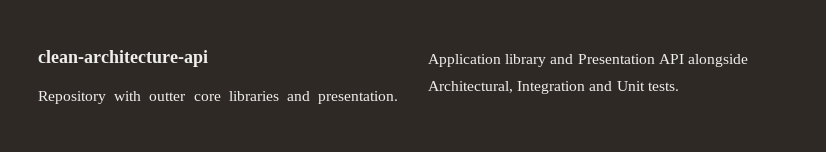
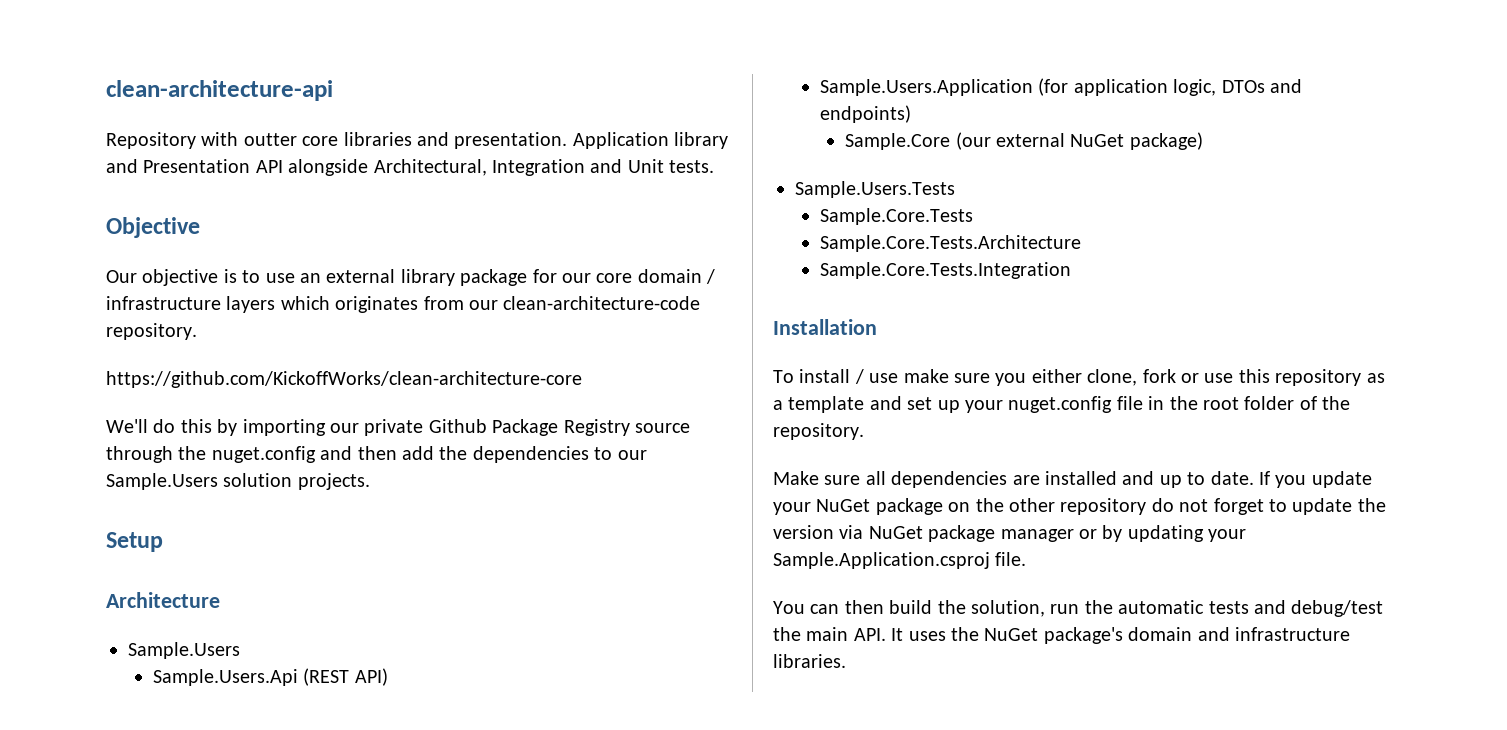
+ Objective
+ Our objective is to use an external library package for our core domain / infrastructure layers which originates from our clean-architecture-code repository.
+ https://github.com/KickoffWorks/clean-architecture-core
+ We'll do this by importing our private Github Package Registry source through the nuget.config and then add the dependencies to our Sample.Users solution projects.
+ Setup
+ Architecture
+ Sample.Users
+ Sample.Users.Api (REST API)
+ Sample.Users.Application (for application logic, DTOs and endpoints)
+ Sample.Core (our external NuGet package)
+ Sample.Users.Tests
+ Sample.Core.Tests
+ Sample.Core.Tests.Architecture
+ Sample.Core.Tests.Integration
+ Installation
+ To install / use make sure you either clone, fork or use this repository as a template and set up your nuget.config file in the root folder of the repository.
+ Make sure all dependencies are installed and up to date. If you update your NuGet package on the other repository do not forget to update the version via NuGet package manager or by updating your Sample.Application.csproj file.
+ You can then build the solution, run the automatic tests and debug/test the main API. It uses the NuGet package's domain and infrastructure libraries.

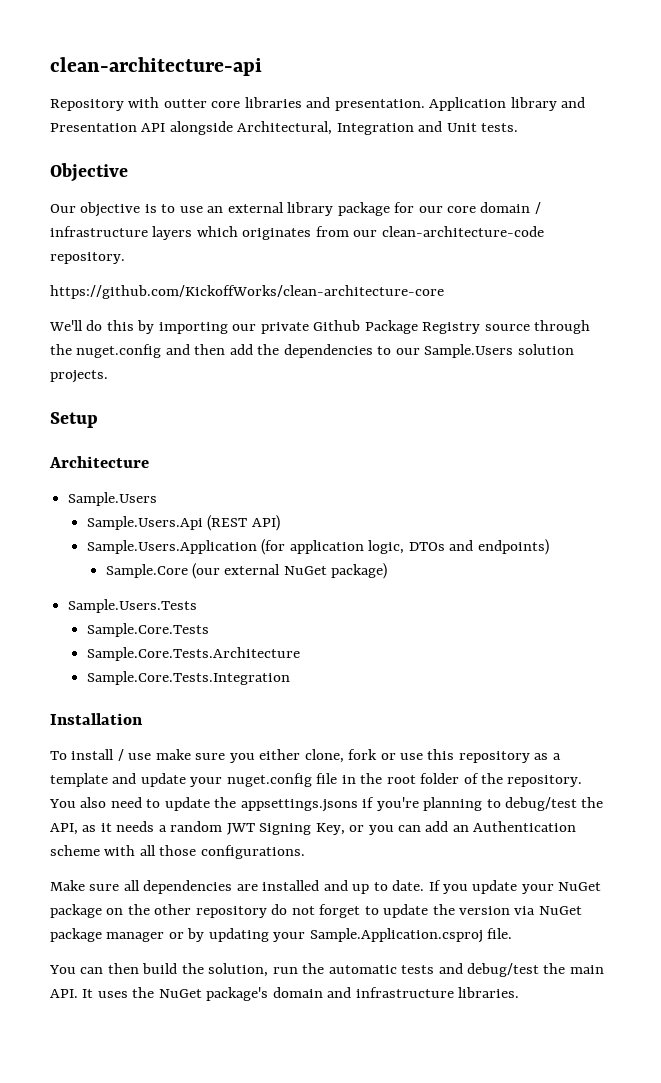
- To install / use make sure you either clone, fork or use this repository as a template and set up your nuget.config file in the root folder of the repository.
+ To install / use make sure you either clone, fork or use this repository as a template and update your nuget.config file in the root folder of the repository. You also need to update the appsettings.jsons if you're planning to debug/test the API, as it needs a random JWT Signing Key, or you can add an Authentication scheme with all those configurations.

